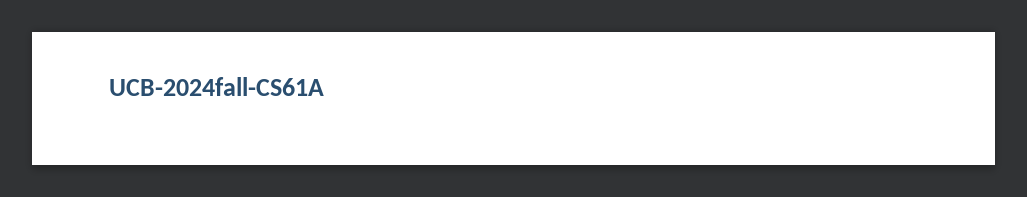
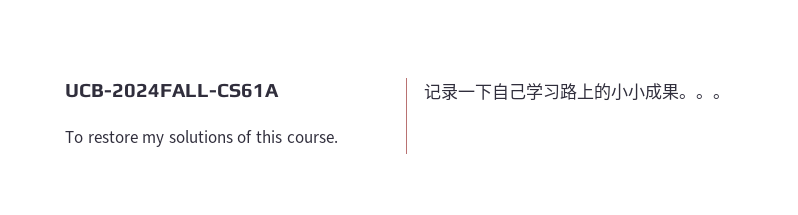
- UCB-2024fall-CS61A
+ UCB-2024FALL-CS61A
+ To restore my solutions of this course.
+ 记录一下自己学习路上的小小成果。。。

